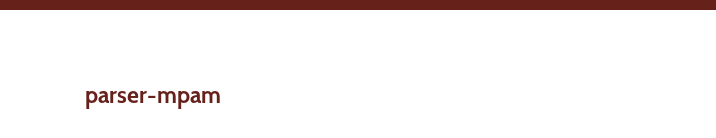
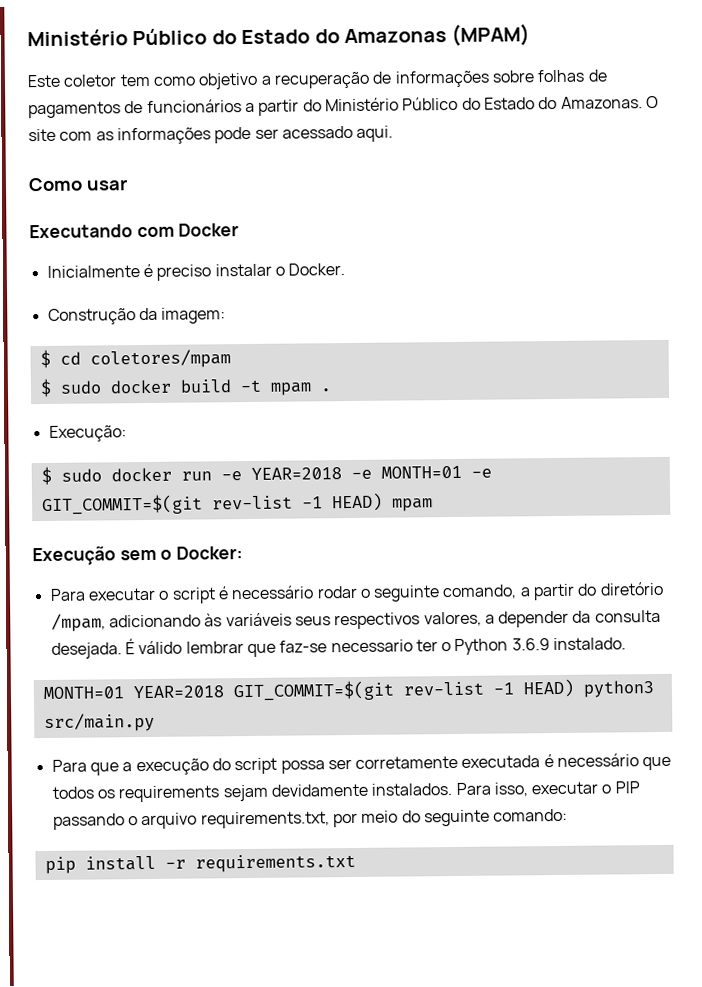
- parser-mpam
+ Ministério Público do Estado do Amazonas (MPAM)
+ Este coletor tem como objetivo a recuperação de informações sobre folhas de pagamentos de funcionários a partir do Ministério Público do Estado do Amazonas. O site com as informações pode ser acessado aqui.
+ Como usar
+ Executando com Docker
+ Inicialmente é preciso instalar o Docker.
+ Construção da imagem:
+ $ cd coletores/mpam
+ $ sudo docker build -t mpam .
+ Execução:
+ $ sudo docker run -e YEAR=2018 -e MONTH=01 -e GIT_COMMIT=$(git rev-list -1 HEAD) mpam
+ Execução sem o Docker:
+ Para executar o script é necessário rodar o seguinte comando, a partir do diretório /mpam, adicionando às variáveis seus respectivos valores, a depender da consulta desejada. É válido lembrar que faz-se necessario ter o Python 3.6.9 instalado.
+ MONTH=01 YEAR=2018 GIT_COMMIT=$(git rev-list -1 HEAD) python3 src/main.py
+ Para que a execução do script possa ser corretamente executada é necessário que todos os requirements sejam devidamente instalados. Para isso, executar o PIP passando o arquivo requirements.txt, por meio do seguinte comando:
+ pip install -r requirements.txt

